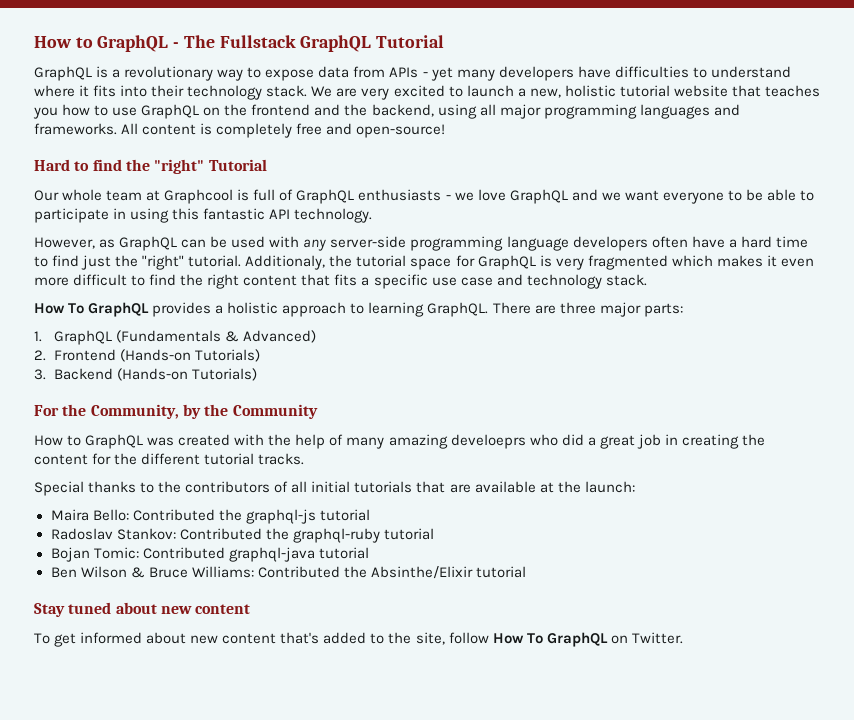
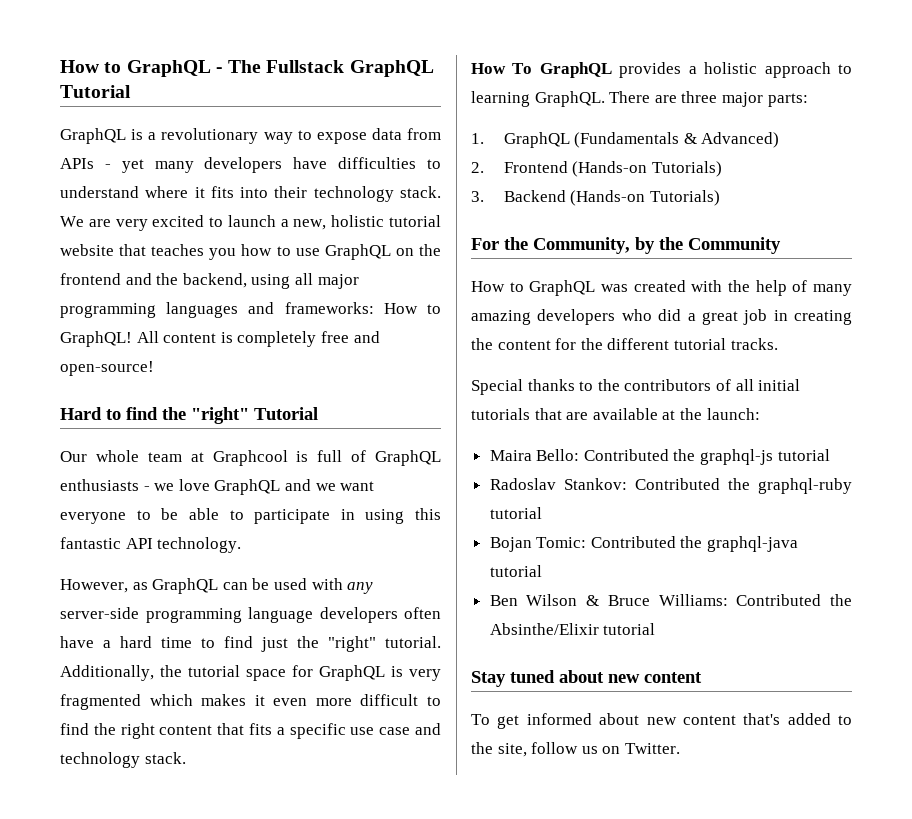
- We are very excited to launch a new, holistic tutorial website that teaches you how to use GraphQL on the frontend and the backend, using all major programming languages and frameworks.
+ We are very excited to launch a new, holistic tutorial website that teaches you how to use GraphQL on the frontend and the backend, using all major programming languages and frameworks: How to GraphQL!
- Additionaly, the tutorial space for GraphQL is very fragmented which makes it even more difficult to find the right content that fits a specific use case and technology stack.
+ Additionally, the tutorial space for GraphQL is very fragmented which makes it even more difficult to find the right content that fits a specific use case and technology stack.
- How to GraphQL was created with the help of many amazing develoeprs who did a great job in creating the content for the different tutorial tracks.
+ How to GraphQL was created with the help of many amazing developers who did a great job in creating the content for the different tutorial tracks.
- Bojan Tomic: Contributed graphql-java tutorial
+ Bojan Tomic: Contributed the graphql-java tutorial
- To get informed about new content that's added to the site, follow How To GraphQL on Twitter.
+ To get informed about new content that's added to the site, follow us on Twitter.

